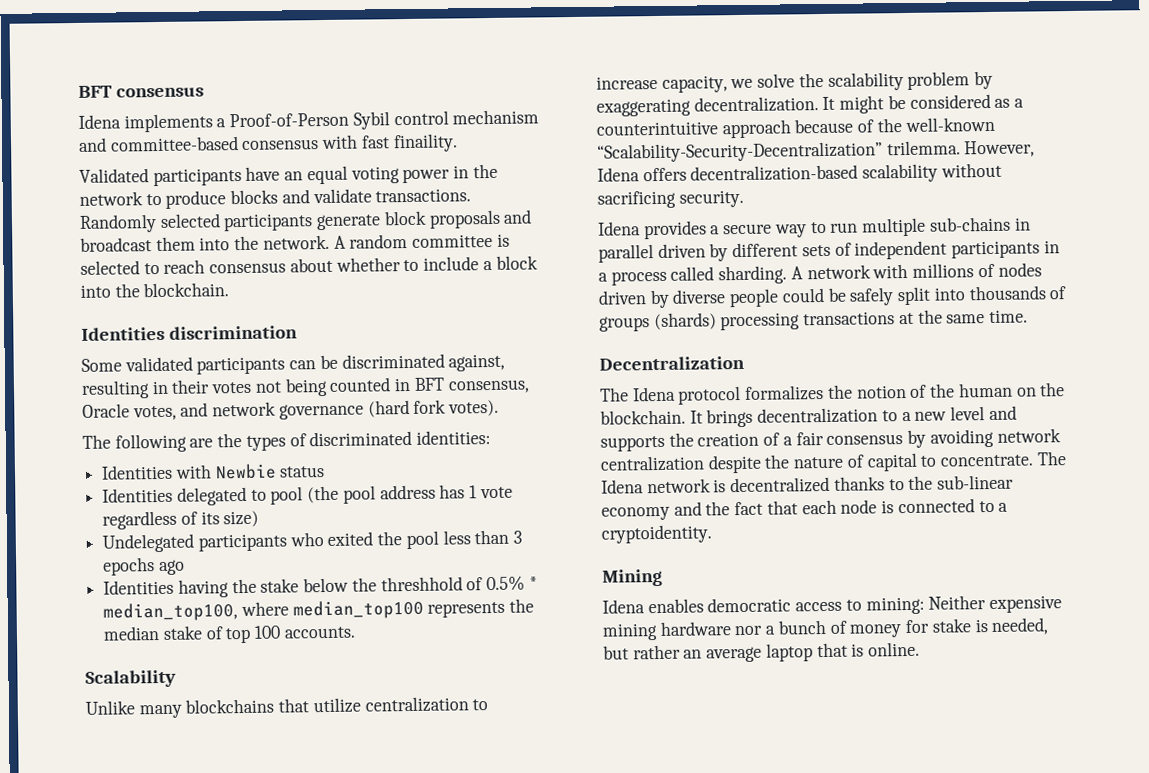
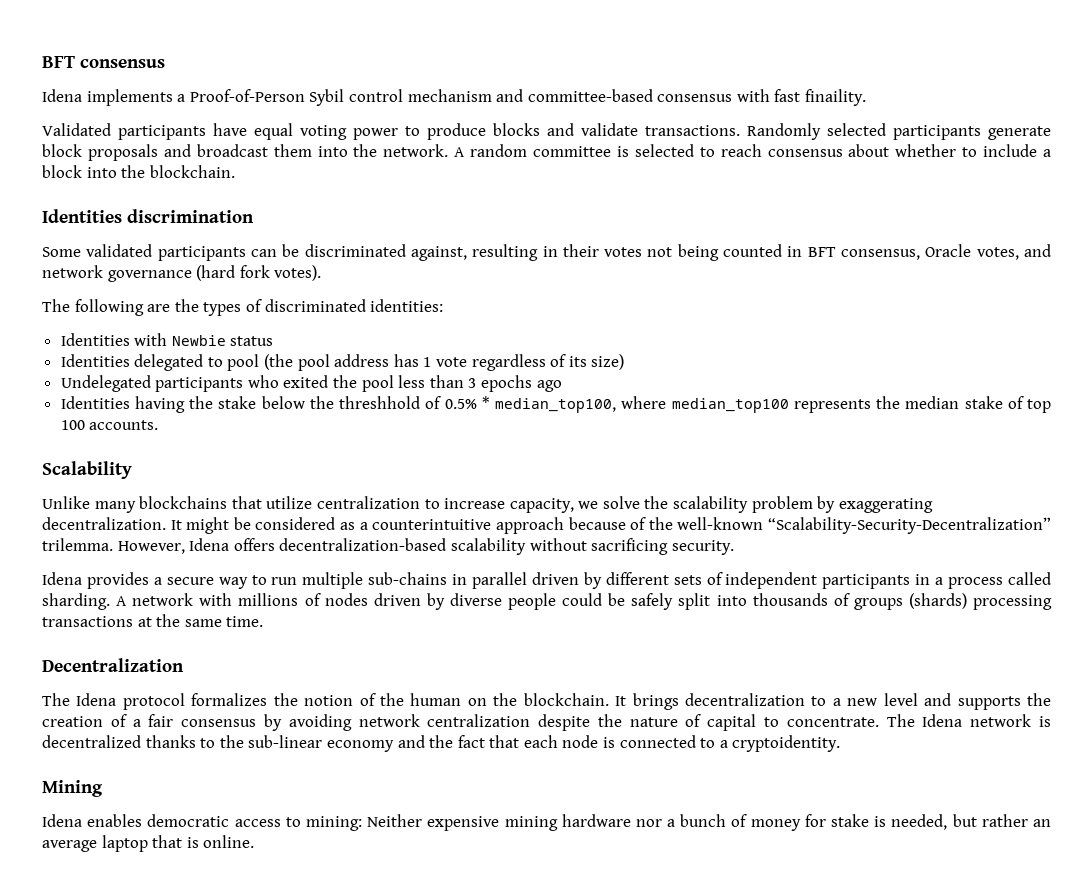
- Validated participants have an equal voting power in the network to produce blocks and validate transactions.
+ Validated participants have equal voting power to produce blocks and validate transactions.

